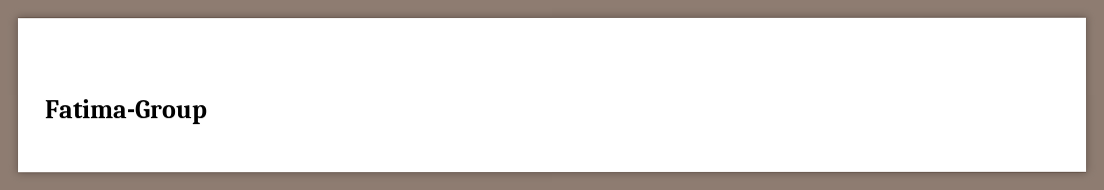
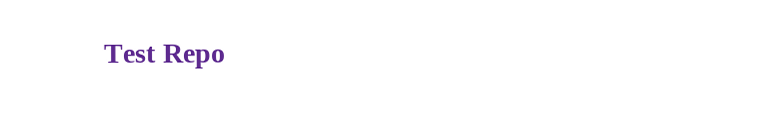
- Fatima-Group
+ Test Repo

